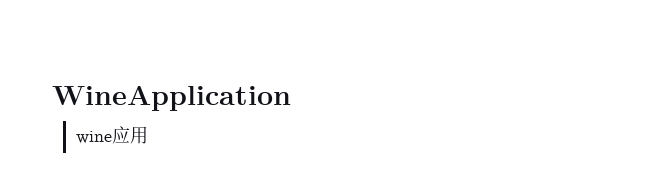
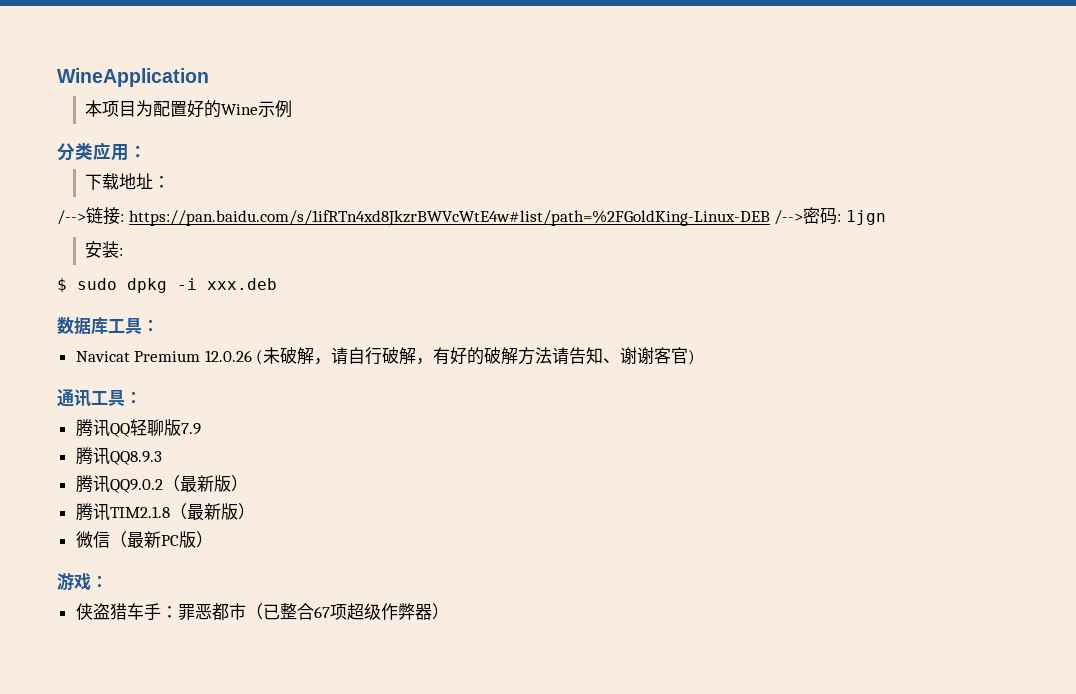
- wine应用
+ 本项目为配置好的Wine示例
+ 分类应用：
+ 下载地址：
+ /-->链接: https://pan.baidu.com/s/1ifRTn4xd8JkzrBWVcWtE4w#list/path=%2FGoldKing-Linux-DEB /-->密码: 1jgn
+ 安装:
+ $ sudo dpkg -i xxx.deb
+ 数据库工具：
+ Navicat Premium 12.0.26 (未破解，请自行破解，有好的破解方法请告知、谢谢客官)
+ 通讯工具：
+ 腾讯QQ轻聊版7.9
+ 腾讯QQ8.9.3
+ 腾讯QQ9.0.2（最新版）
+ 腾讯TIM2.1.8（最新版）
+ 微信（最新PC版）
+ 游戏：
+ 侠盗猎车手：罪恶都市（已整合67项超级作弊器）

